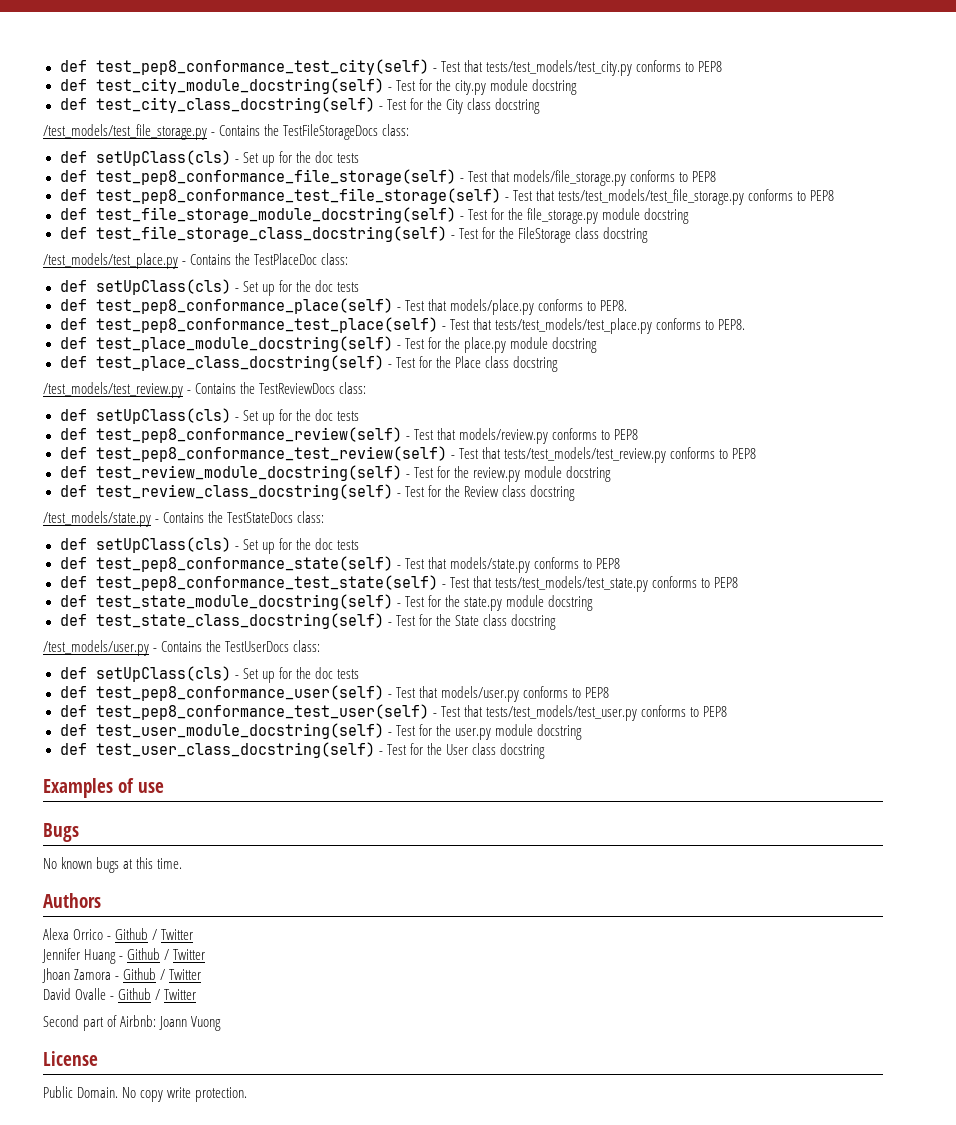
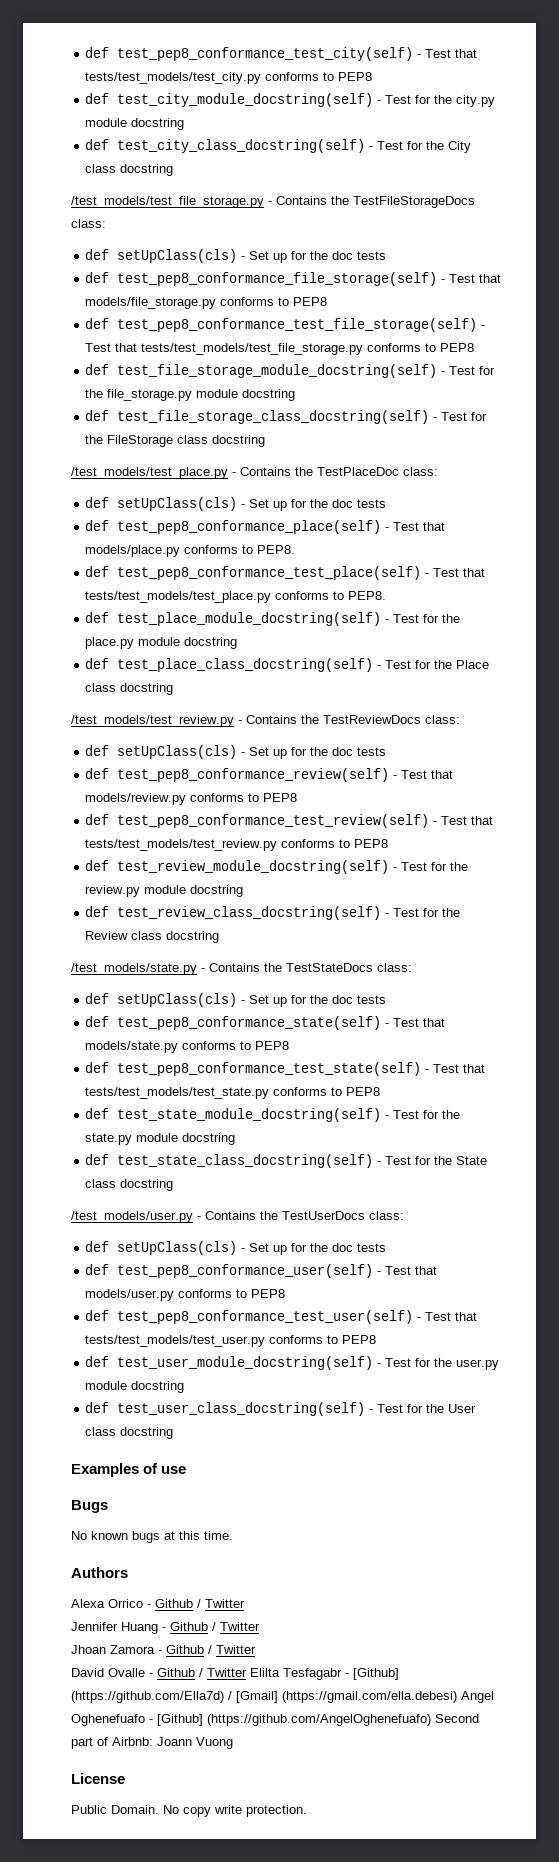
- David Ovalle - Github / Twitter
- Second part of Airbnb: Joann Vuong
+ David Ovalle - Github / Twitter Elilta Tesfagabr - [Github] (https://github.com/Ella7d) / [Gmail] (https://gmail.com/ella.debesi) Angel Oghenefuafo - [Github] (https://github.com/AngelOghenefuafo) Second part of Airbnb: Joann Vuong

